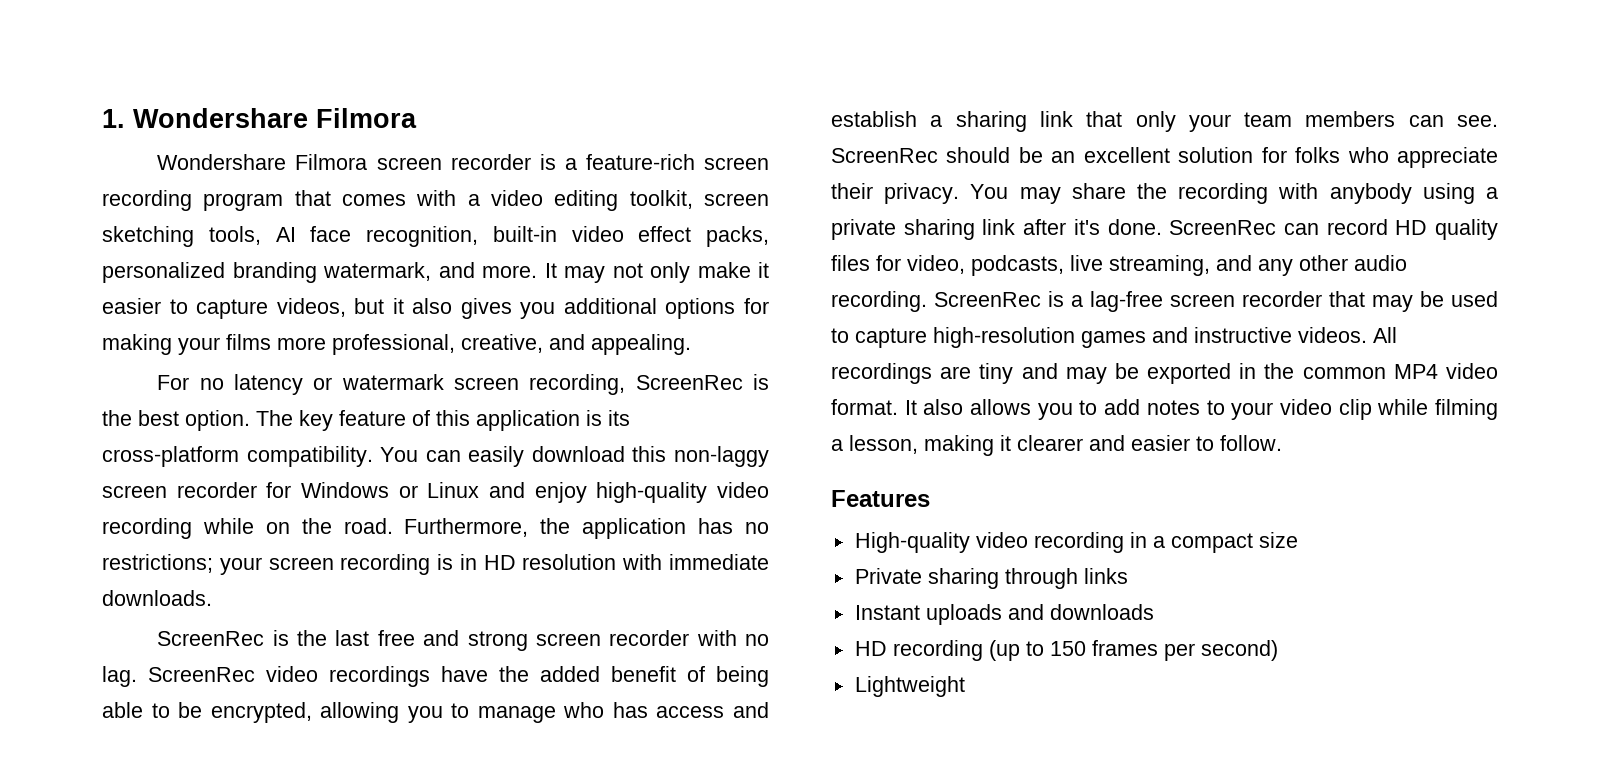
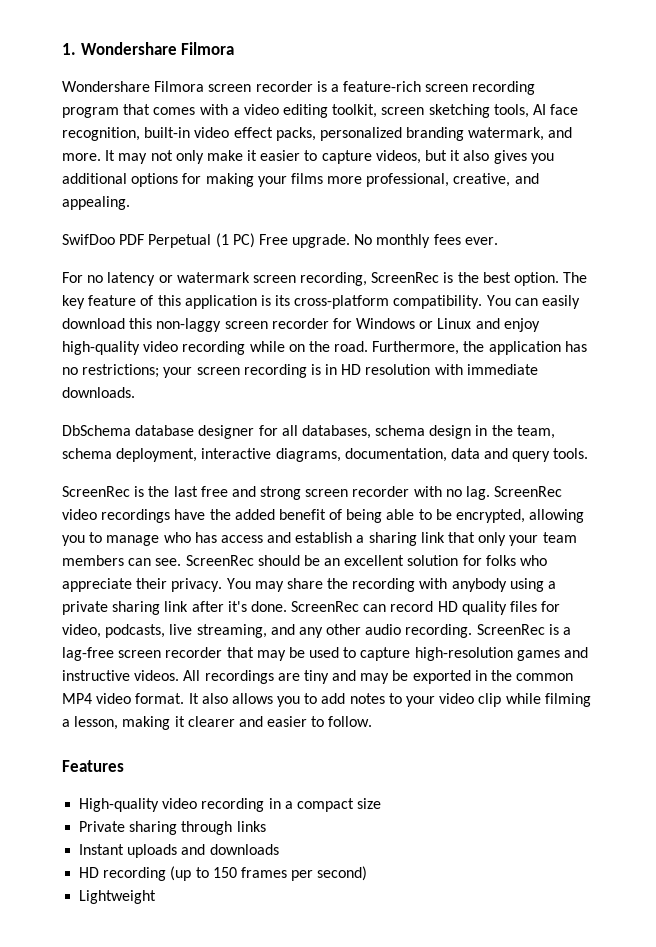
+ SwifDoo PDF Perpetual (1 PC) Free upgrade. No monthly fees ever.
+ DbSchema database designer for all databases, schema design in the team, schema deployment, interactive diagrams, documentation, data and query tools.

